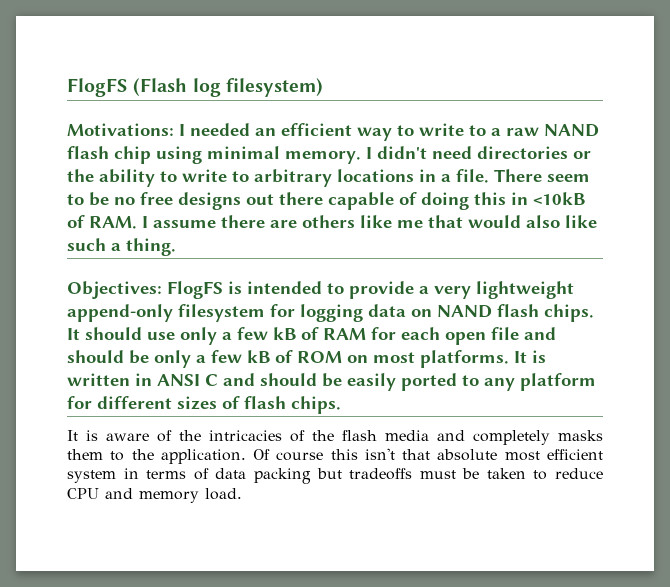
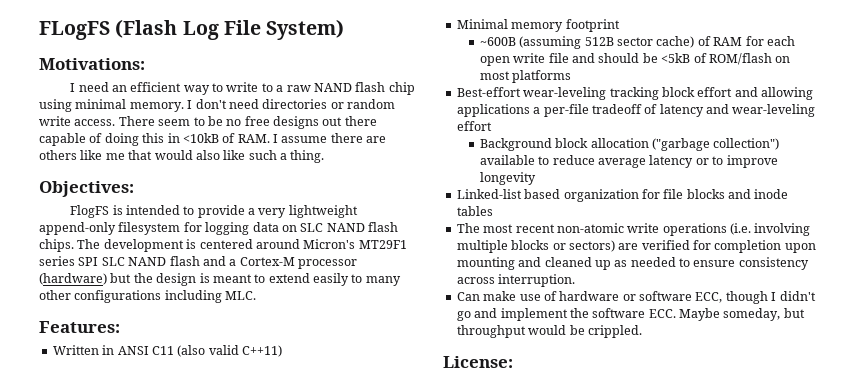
- FlogFS (Flash log filesystem)
+ FLogFS (Flash Log File System)
- Motivations: I needed an efficient way to write to a raw NAND flash chip using minimal memory.
+ Motivations:
+ I need an efficient way to write to a raw NAND flash chip using minimal memory.
- I didn't need directories or the ability to write to arbitrary locations in a file.
+ I don't need directories or random write access.
- Objectives: FlogFS is intended to provide a very lightweight append-only filesystem for logging data on NAND flash chips.
+ Objectives:
+ FlogFS is intended to provide a very lightweight append-only filesystem for logging data on SLC NAND flash chips.
- It should use only a few kB of RAM for each open file and should be only a few kB of ROM on most platforms. It is written in ANSI C and should be easily ported to any platform for different sizes of flash chips.
- It is aware of the intricacies of the flash media and completely masks them to the application. Of course this isn't that absolute most efficient system in terms of data packing but tradeoffs must be taken to reduce CPU and memory load.
+ The development is centered around Micron's MT29F1 series SPI SLC NAND flash and a Cortex-M processor (hardware) but the design is meant to extend easily to many other configurations including MLC.
+ Features:
+ Written in ANSI C11 (also valid C++11)
+ Minimal memory footprint
+ ~600B (assuming 512B sector cache) of RAM for each open write file and should be <5kB of ROM/flash on most platforms
+ Best-effort wear-leveling tracking block effort and allowing applications a per-file tradeoff of latency and wear-leveling effort
+ Background block allocation ("garbage collection") available to reduce average latency or to improve longevity
+ Linked-list based organization for file blocks and inode tables
+ The most recent non-atomic write operations (i.e. involving multiple blocks or sectors) are verified for completion upon mounting and cleaned up as needed to ensure consistency across interruption.
+ Can make use of hardware or software ECC, though I didn't go and implement the software ECC. Maybe someday, but throughput would be crippled.
+ License:

